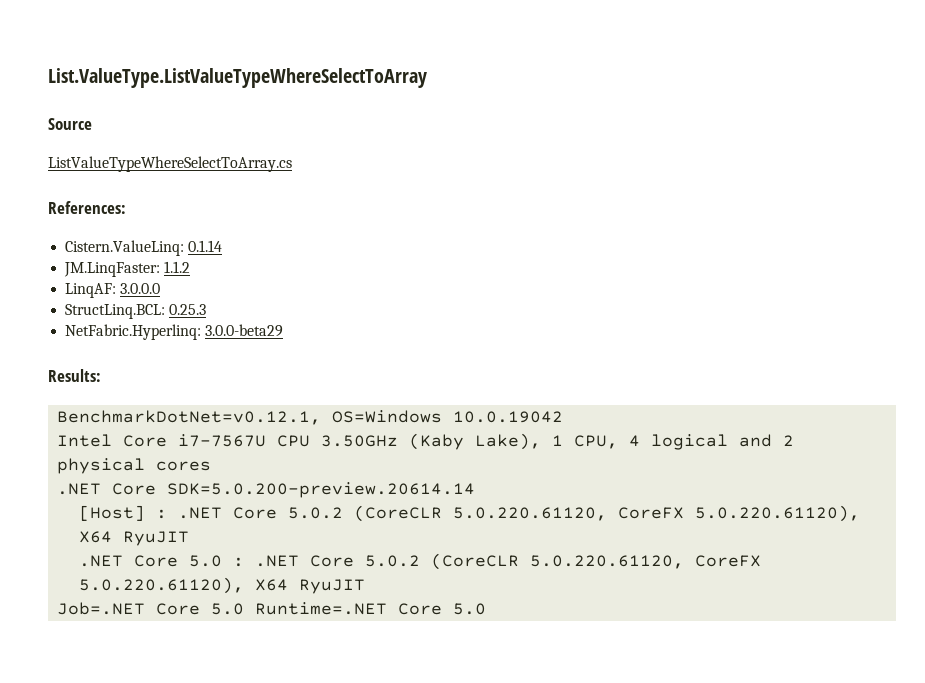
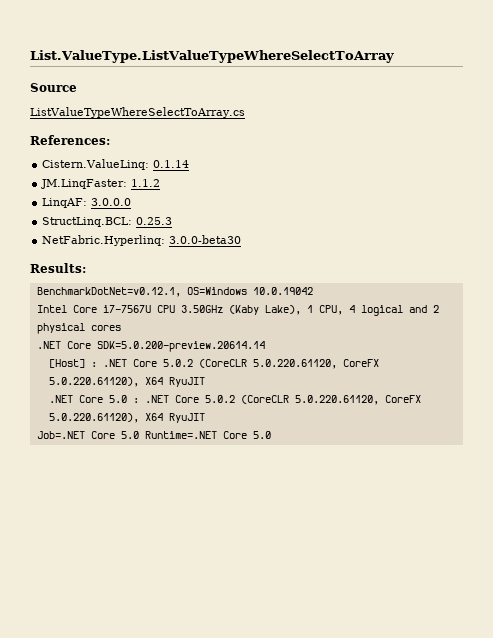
- NetFabric.Hyperlinq: 3.0.0-beta29
+ NetFabric.Hyperlinq: 3.0.0-beta30

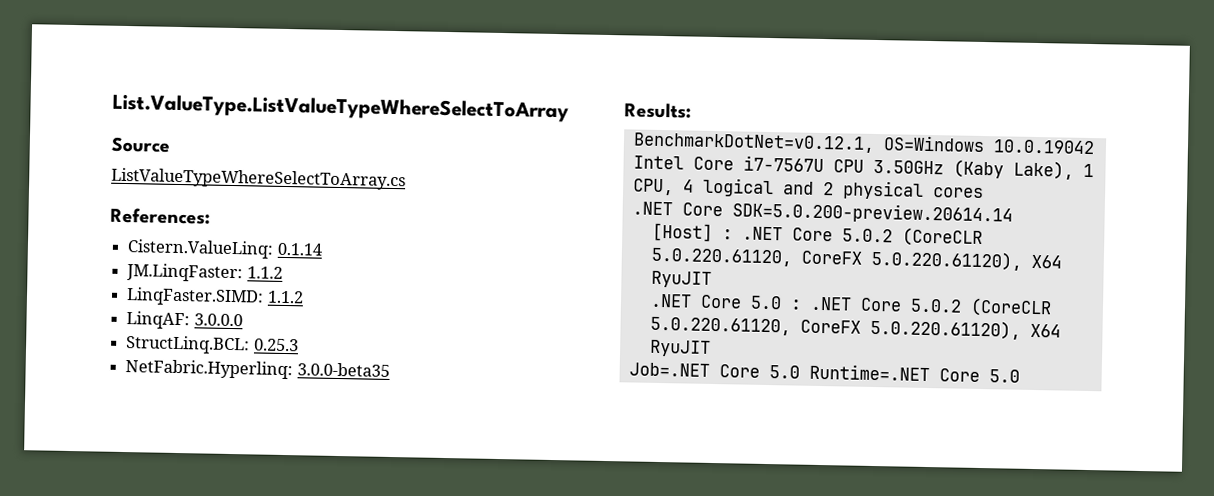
+ LinqFaster.SIMD: 1.1.2
- NetFabric.Hyperlinq: 3.0.0-beta30
+ NetFabric.Hyperlinq: 3.0.0-beta35

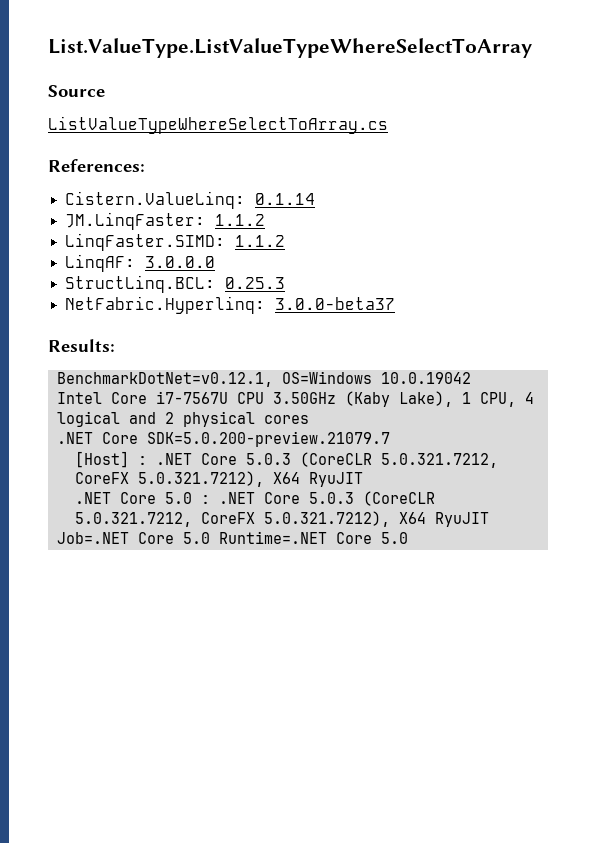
- NetFabric.Hyperlinq: 3.0.0-beta35
+ NetFabric.Hyperlinq: 3.0.0-beta37
- .NET Core SDK=5.0.200-preview.20614.14
+ .NET Core SDK=5.0.200-preview.21079.7
- [Host] : .NET Core 5.0.2 (CoreCLR 5.0.220.61120, CoreFX 5.0.220.61120), X64 RyuJIT
+ [Host] : .NET Core 5.0.3 (CoreCLR 5.0.321.7212, CoreFX 5.0.321.7212), X64 RyuJIT
- .NET Core 5.0 : .NET Core 5.0.2 (CoreCLR 5.0.220.61120, CoreFX 5.0.220.61120), X64 RyuJIT
+ .NET Core 5.0 : .NET Core 5.0.3 (CoreCLR 5.0.321.7212, CoreFX 5.0.321.7212), X64 RyuJIT

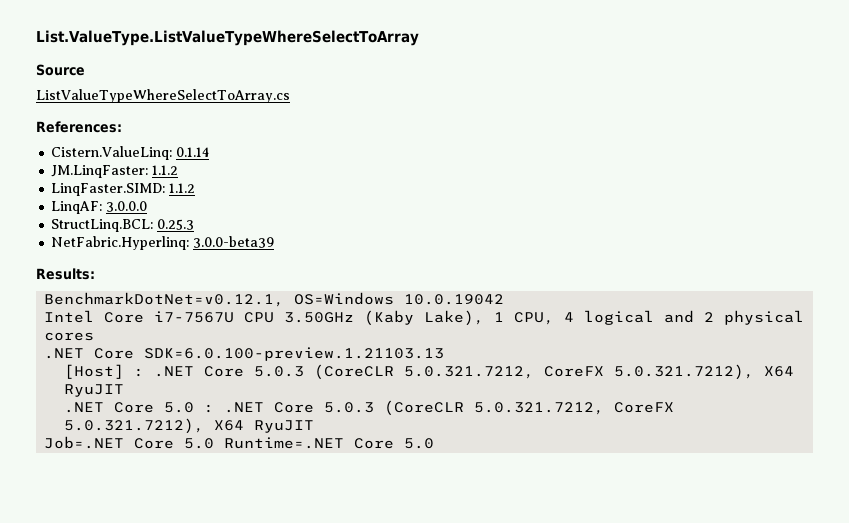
- NetFabric.Hyperlinq: 3.0.0-beta37
+ NetFabric.Hyperlinq: 3.0.0-beta39
- .NET Core SDK=5.0.200-preview.21079.7
+ .NET Core SDK=6.0.100-preview.1.21103.13

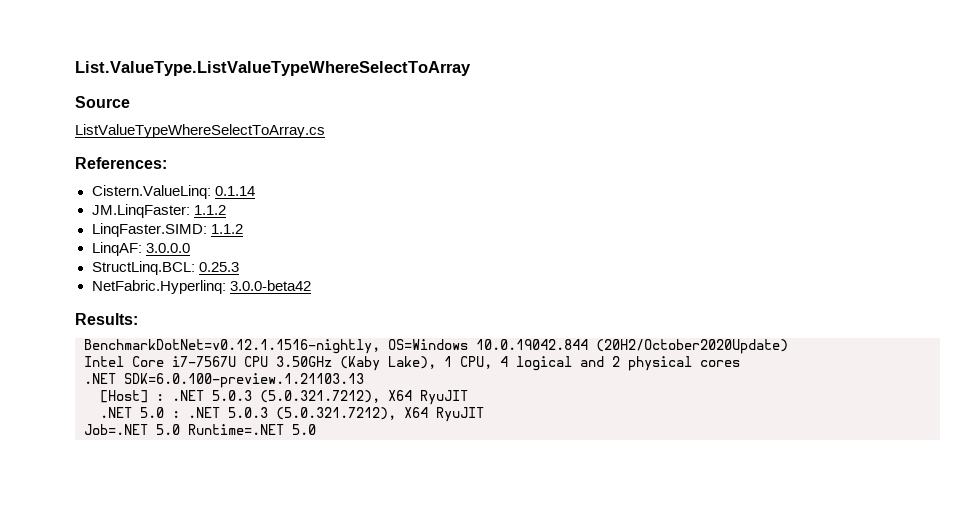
- NetFabric.Hyperlinq: 3.0.0-beta39
+ NetFabric.Hyperlinq: 3.0.0-beta42
- BenchmarkDotNet=v0.12.1, OS=Windows 10.0.19042
+ BenchmarkDotNet=v0.12.1.1516-nightly, OS=Windows 10.0.19042.844 (20H2/October2020Update)
- .NET Core SDK=6.0.100-preview.1.21103.13
+ .NET SDK=6.0.100-preview.1.21103.13
- [Host] : .NET Core 5.0.3 (CoreCLR 5.0.321.7212, CoreFX 5.0.321.7212), X64 RyuJIT
+ [Host] : .NET 5.0.3 (5.0.321.7212), X64 RyuJIT
- .NET Core 5.0 : .NET Core 5.0.3 (CoreCLR 5.0.321.7212, CoreFX 5.0.321.7212), X64 RyuJIT
+ .NET 5.0 : .NET 5.0.3 (5.0.321.7212), X64 RyuJIT
- Job=.NET Core 5.0 Runtime=.NET Core 5.0
+ Job=.NET 5.0 Runtime=.NET 5.0

